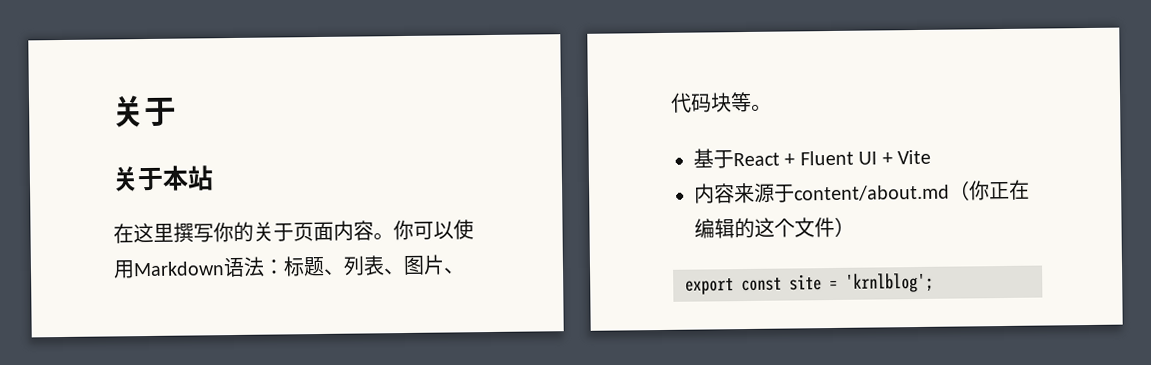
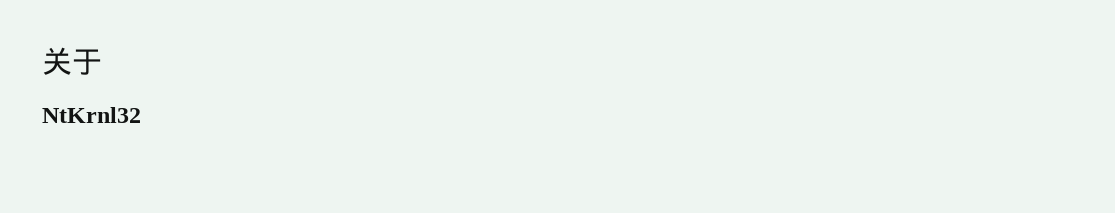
- 关于本站
- 在这里撰写你的关于页面内容。你可以使用Markdown语法：标题、列表、图片、代码块等。
- 基于React + Fluent UI + Vite
- 内容来源于content/about.md（你正在编辑的这个文件）
- export const site = 'krnlblog';
+ NtKrnl32

